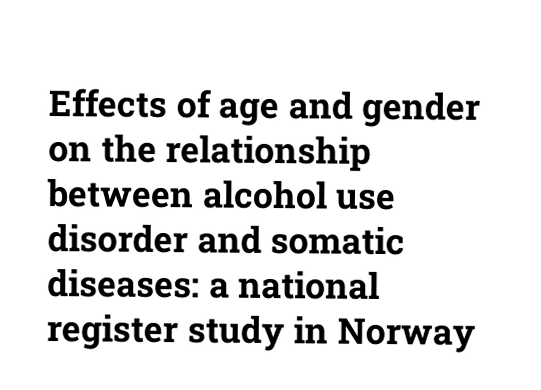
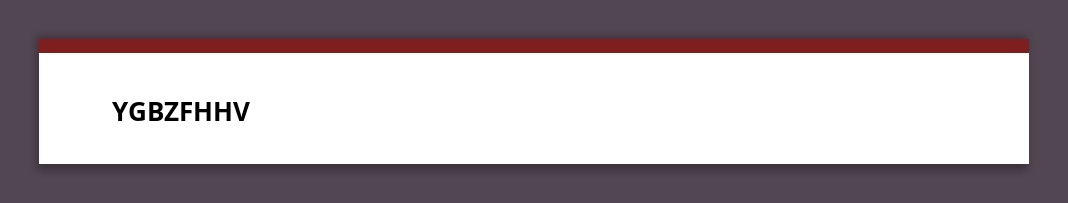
- Effects of age and gender on the relationship between alcohol use disorder and somatic diseases: a national register study in Norway
+ YGBZFHHV

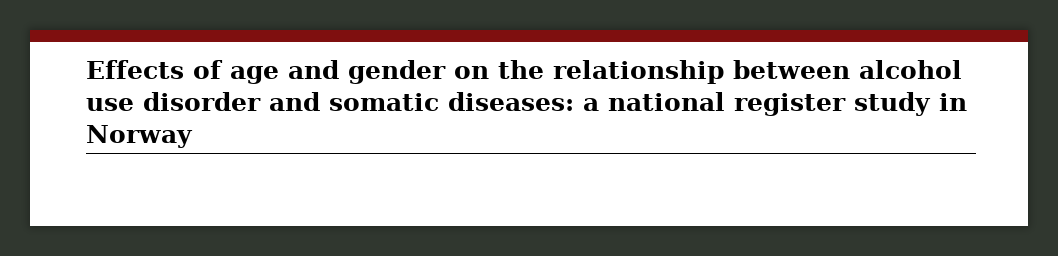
- YGBZFHHV
+ Effects of age and gender on the relationship between alcohol use disorder and somatic diseases: a national register study in Norway

